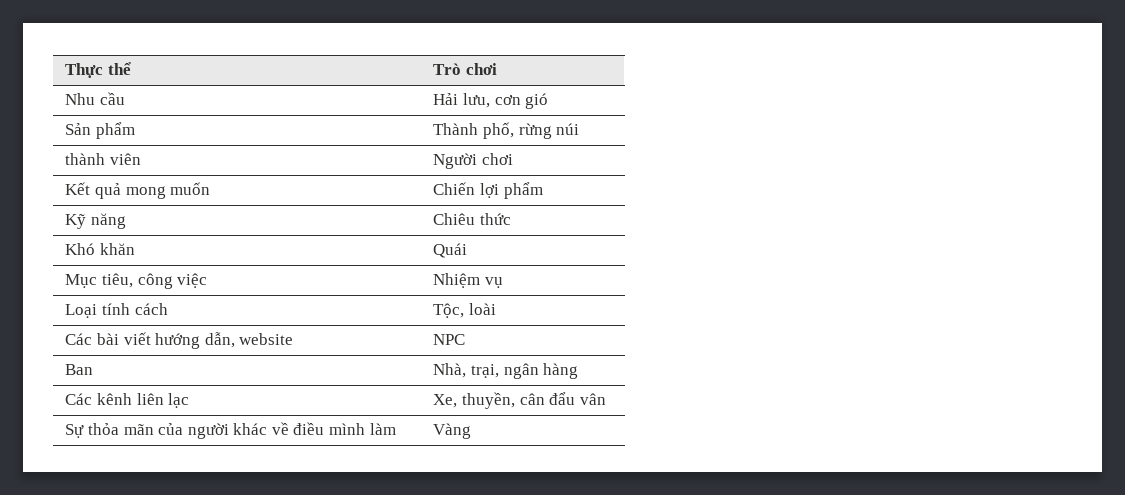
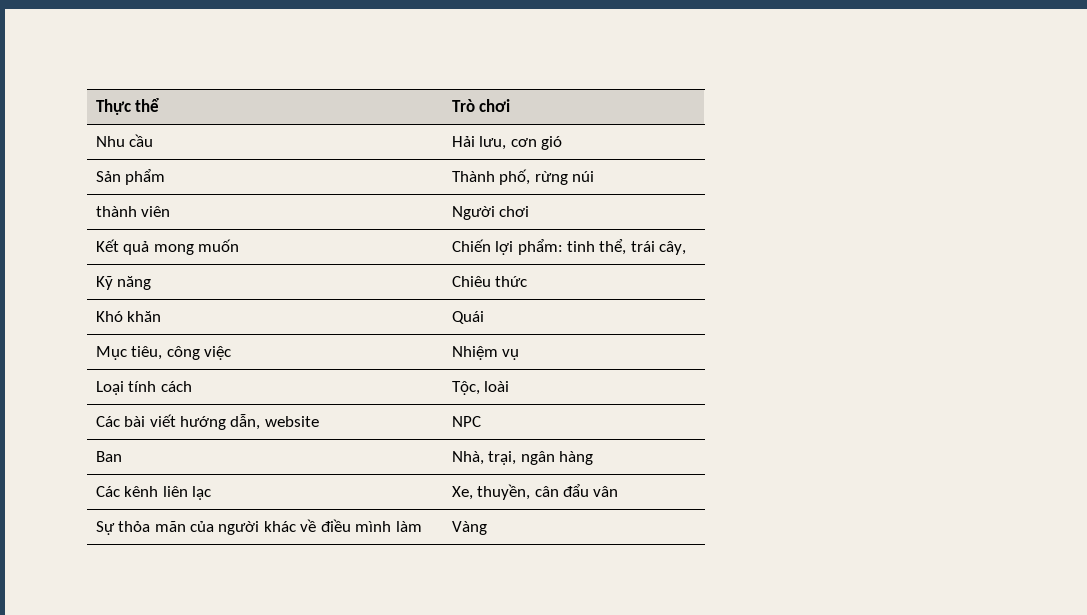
- Kết quả mong muốn | Chiến lợi phẩm
+ Kết quả mong muốn | Chiến lợi phẩm: tinh thể, trái cây,

